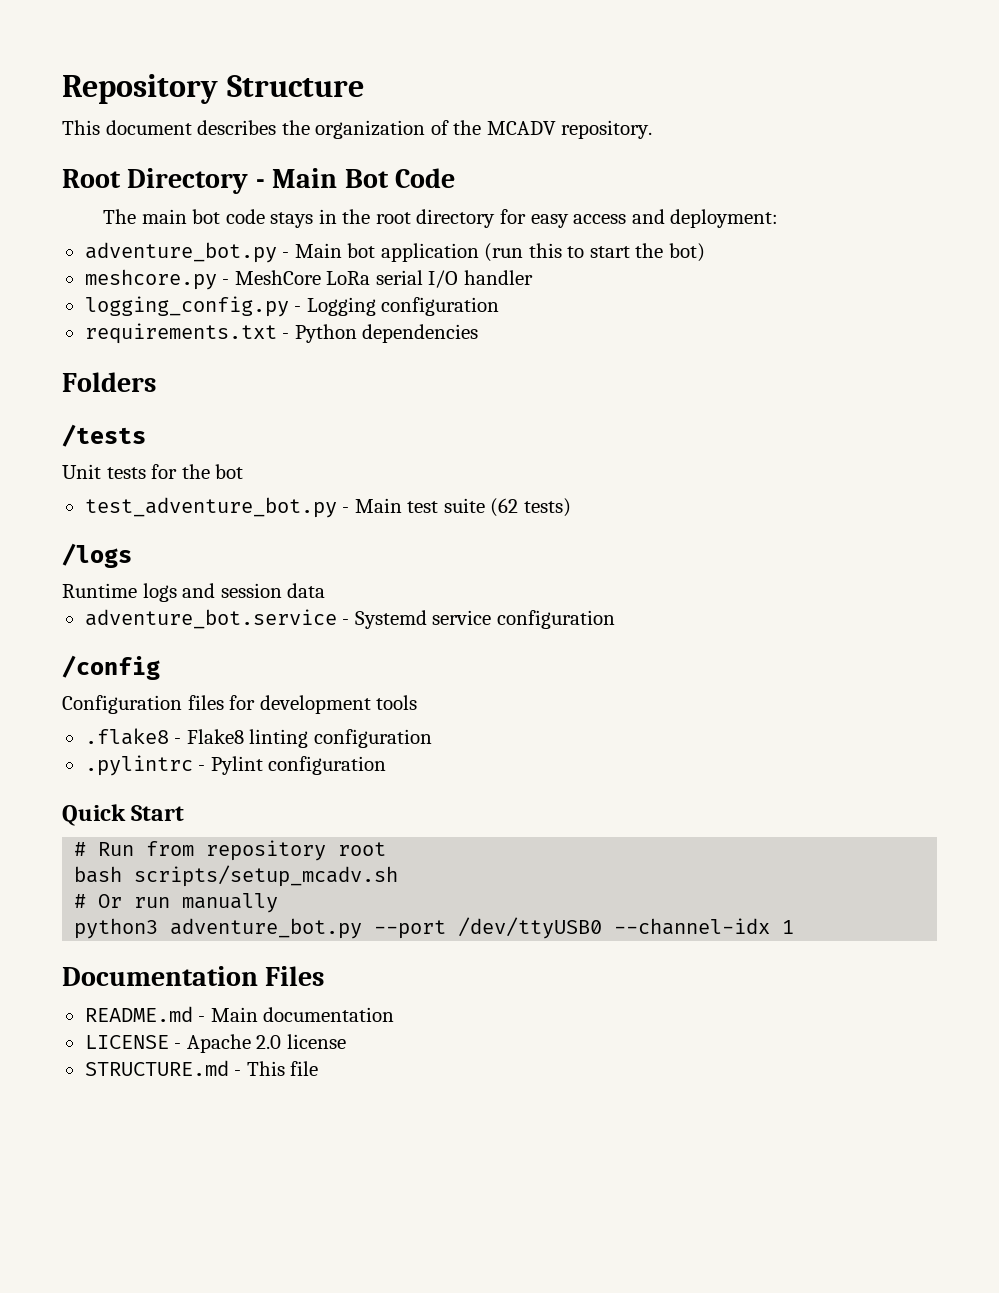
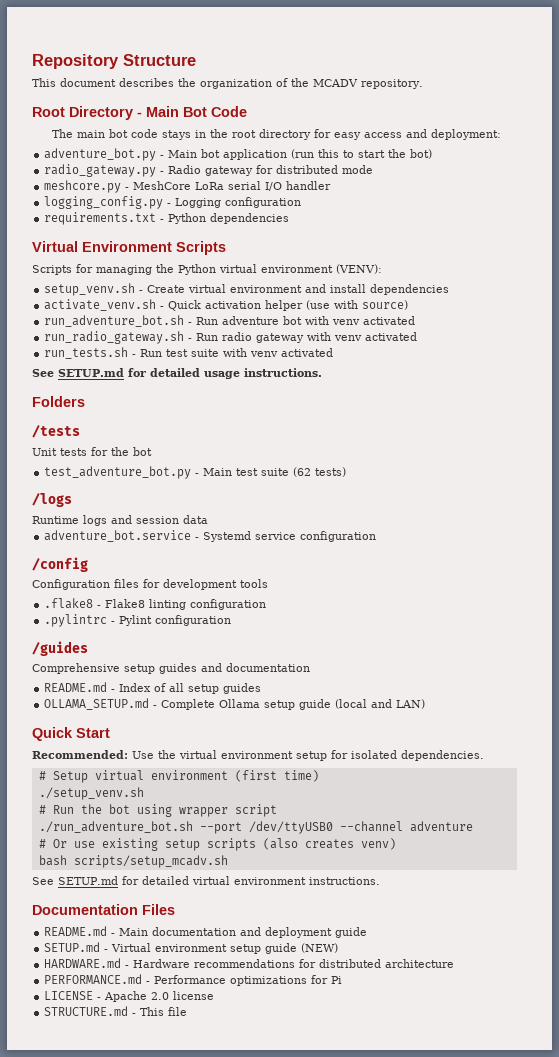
+ radio_gateway.py - Radio gateway for distributed mode
+ Virtual Environment Scripts
+ Scripts for managing the Python virtual environment (VENV):
+ setup_venv.sh - Create virtual environment and install dependencies
+ activate_venv.sh - Quick activation helper (use with source)
+ run_adventure_bot.sh - Run adventure bot with venv activated
+ run_radio_gateway.sh - Run radio gateway with venv activated
+ run_tests.sh - Run test suite with venv activated
+ See SETUP.md for detailed usage instructions.
+ /guides
+ Comprehensive setup guides and documentation
+ README.md - Index of all setup guides
+ OLLAMA_SETUP.md - Complete Ollama setup guide (local and LAN)
  Quick Start
- # Run from repository root
+ Recommended: Use the virtual environment setup for isolated dependencies.
+ # Setup virtual environment (first time)
+ ./setup_venv.sh
+ # Run the bot using wrapper script
+ ./run_adventure_bot.sh --port /dev/ttyUSB0 --channel adventure
+ # Or use existing setup scripts (also creates venv)
  bash scripts/setup_mcadv.sh
- # Or run manually
- python3 adventure_bot.py --port /dev/ttyUSB0 --channel-idx 1
+ See SETUP.md for detailed virtual environment instructions.
- README.md - Main documentation
+ README.md - Main documentation and deployment guide
+ SETUP.md - Virtual environment setup guide (NEW)
+ HARDWARE.md - Hardware recommendations for distributed architecture
+ PERFORMANCE.md - Performance optimizations for Pi

